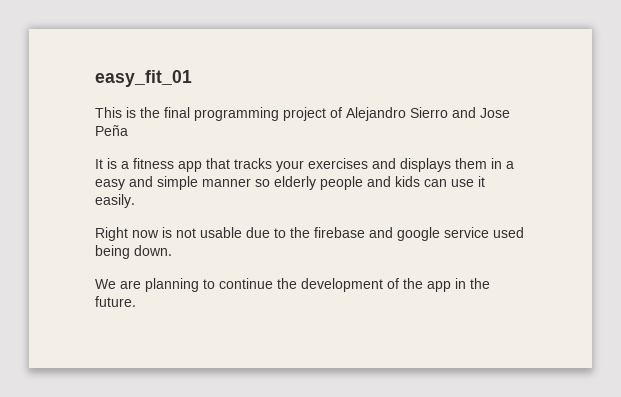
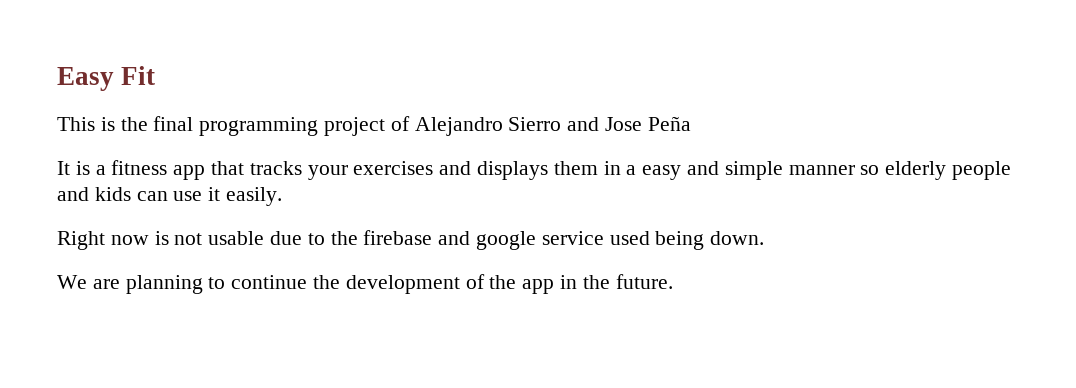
- easy_fit_01
+ Easy Fit

